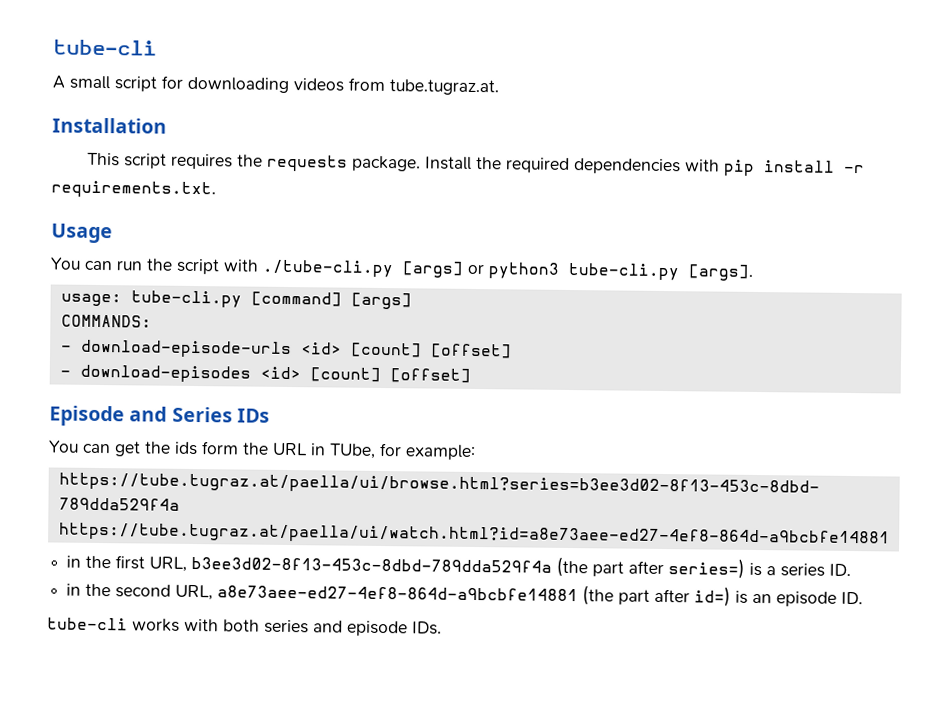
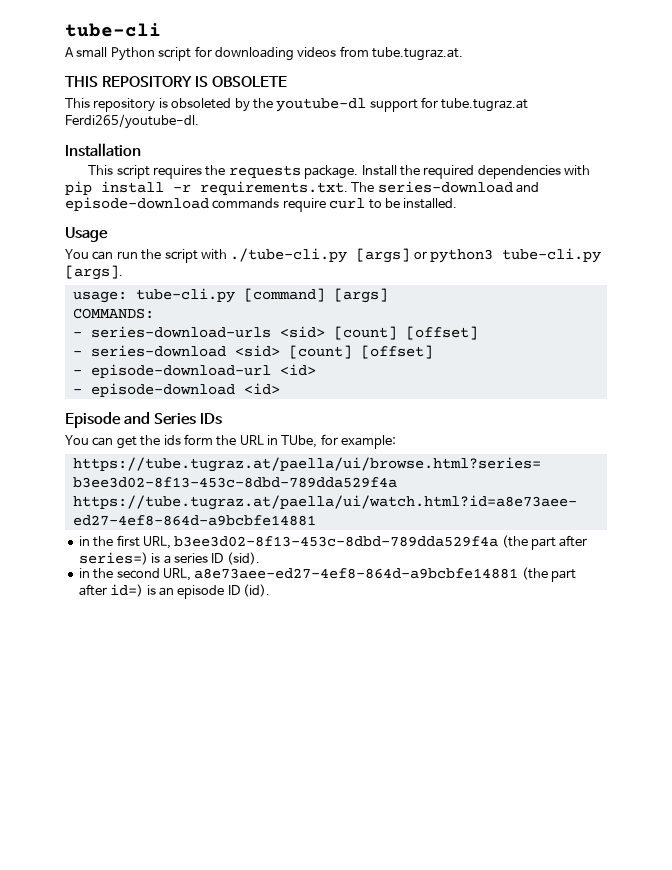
- A small script for downloading videos from tube.tugraz.at.
+ A small Python script for downloading videos from tube.tugraz.at.
+ THIS REPOSITORY IS OBSOLETE
+ This repository is obsoleted by the youtube-dl support for tube.tugraz.at Ferdi265/youtube-dl.
- Install the required dependencies with pip install -r requirements.txt.
+ Install the required dependencies with pip install -r requirements.txt. The series-download and episode-download commands require curl to be installed.
- - download-episode-urls <id> [count] [offset]
- - download-episodes <id> [count] [offset]
+ - series-download-urls <sid> [count] [offset]
+ - series-download <sid> [count] [offset]
+ - episode-download-url <id>
+ - episode-download <id>
- in the first URL, b3ee3d02-8f13-453c-8dbd-789dda529f4a (the part after series=) is a series ID.
+ in the first URL, b3ee3d02-8f13-453c-8dbd-789dda529f4a (the part after series=) is a series ID (sid).
- in the second URL, a8e73aee-ed27-4ef8-864d-a9bcbfe14881 (the part after id=) is an episode ID.
- tube-cli works with both series and episode IDs.
+ in the second URL, a8e73aee-ed27-4ef8-864d-a9bcbfe14881 (the part after id=) is an episode ID (id).

